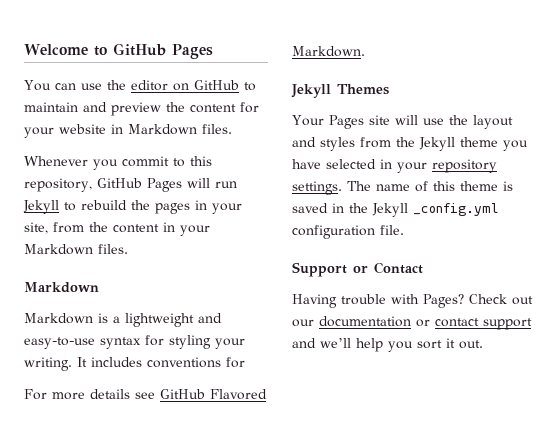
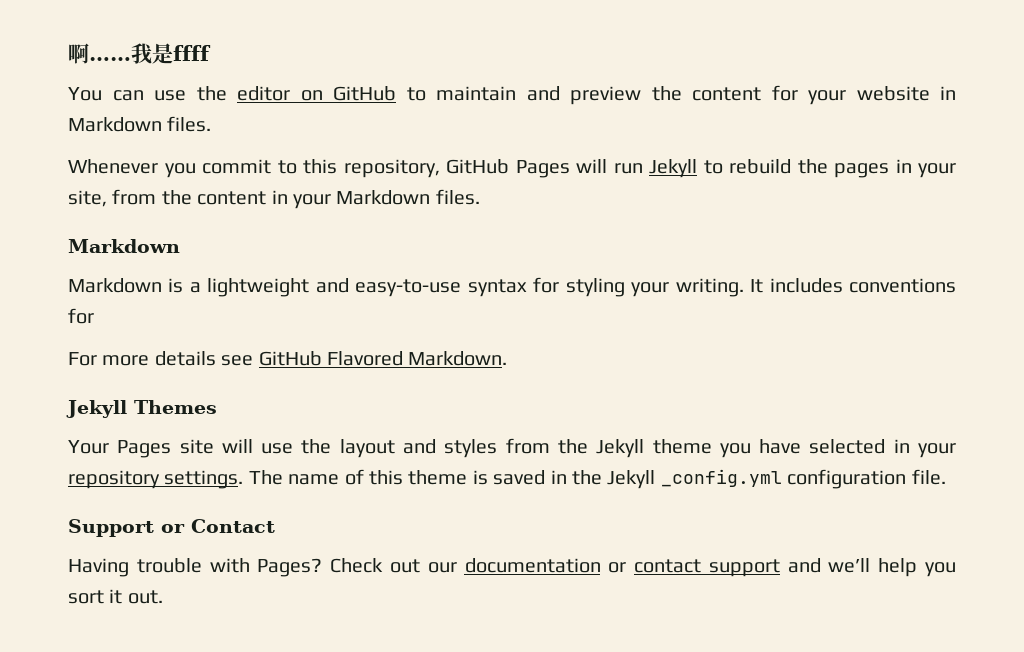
- Welcome to GitHub Pages
+ 啊……我是ffff

